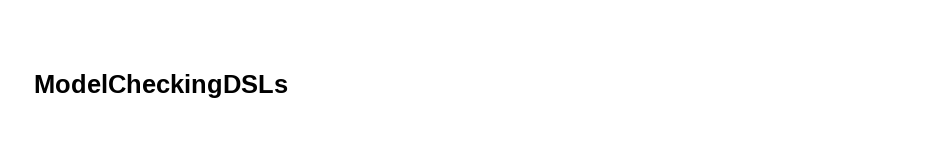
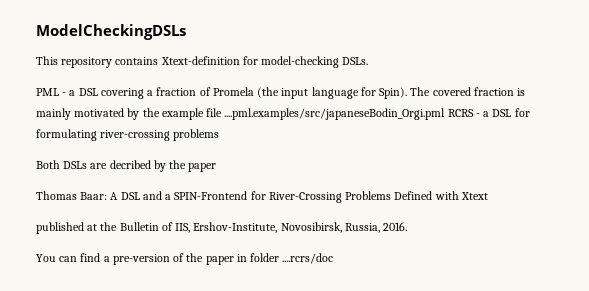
+ This repository contains Xtext-definition for model-checking DSLs.
+ PML - a DSL covering a fraction of Promela (the input language for Spin). The covered fraction is mainly motivated by the example file ....pml.examples/src/japaneseBodin_Orgi.pml RCRS - a DSL for formulating river-crossing problems
+ Both DSLs are decribed by the paper
+ Thomas Baar: A DSL and a SPIN-Frontend for River-Crossing Problems Defined with Xtext
+ published at the Bulletin of IIS, Ershov-Institute, Novosibirsk, Russia, 2016.
+ You can find a pre-version of the paper in folder ....rcrs/doc

